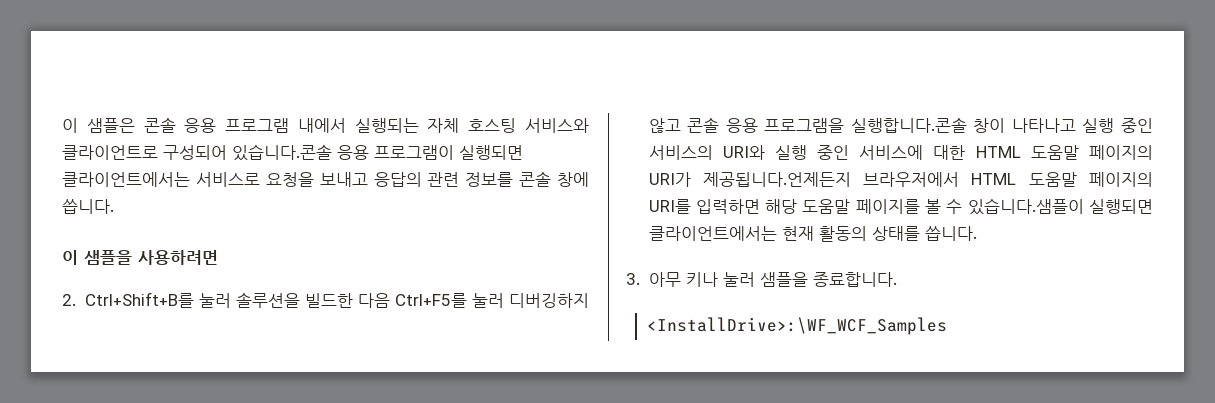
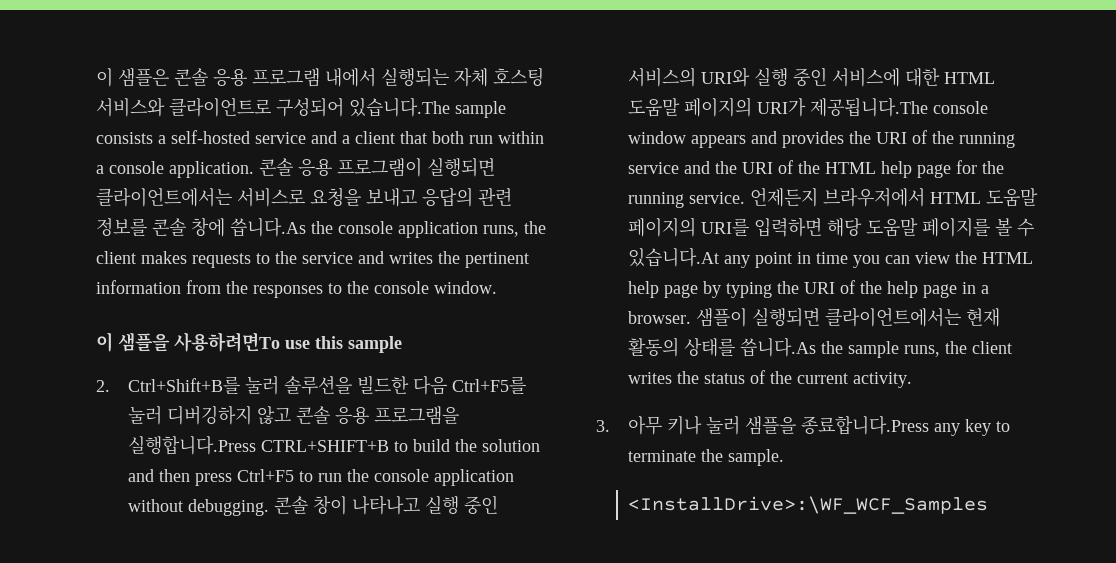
- 이 샘플은 콘솔 응용 프로그램 내에서 실행되는 자체 호스팅 서비스와 클라이언트로 구성되어 있습니다.콘솔 응용 프로그램이 실행되면 클라이언트에서는 서비스로 요청을 보내고 응답의 관련 정보를 콘솔 창에 씁니다.
- 이 샘플을 사용하려면
+ 이 샘플은 콘솔 응용 프로그램 내에서 실행되는 자체 호스팅 서비스와 클라이언트로 구성되어 있습니다.The sample consists a self-hosted service and a client that both run within a console application. 콘솔 응용 프로그램이 실행되면 클라이언트에서는 서비스로 요청을 보내고 응답의 관련 정보를 콘솔 창에 씁니다.As the console application runs, the client makes requests to the service and writes the pertinent information from the responses to the console window.
+ 이 샘플을 사용하려면To use this sample
- 2. Ctrl+Shift+B를 눌러 솔루션을 빌드한 다음 Ctrl+F5를 눌러 디버깅하지 않고 콘솔 응용 프로그램을 실행합니다.콘솔 창이 나타나고 실행 중인 서비스의 URI와 실행 중인 서비스에 대한 HTML 도움말 페이지의 URI가 제공됩니다.언제든지 브라우저에서 HTML 도움말 페이지의 URI를 입력하면 해당 도움말 페이지를 볼 수 있습니다.샘플이 실행되면 클라이언트에서는 현재 활동의 상태를 씁니다.
+ 2. Ctrl+Shift+B를 눌러 솔루션을 빌드한 다음 Ctrl+F5를 눌러 디버깅하지 않고 콘솔 응용 프로그램을 실행합니다.Press CTRL+SHIFT+B to build the solution and then press Ctrl+F5 to run the console application without debugging. 콘솔 창이 나타나고 실행 중인 서비스의 URI와 실행 중인 서비스에 대한 HTML 도움말 페이지의 URI가 제공됩니다.The console window appears and provides the URI of the running service and the URI of the HTML help page for the running service. 언제든지 브라우저에서 HTML 도움말 페이지의 URI를 입력하면 해당 도움말 페이지를 볼 수 있습니다.At any point in time you can view the HTML help page by typing the URI of the help page in a browser. 샘플이 실행되면 클라이언트에서는 현재 활동의 상태를 씁니다.As the sample runs, the client writes the status of the current activity.
- 3. 아무 키나 눌러 샘플을 종료합니다.
+ 3. 아무 키나 눌러 샘플을 종료합니다.Press any key to terminate the sample.

